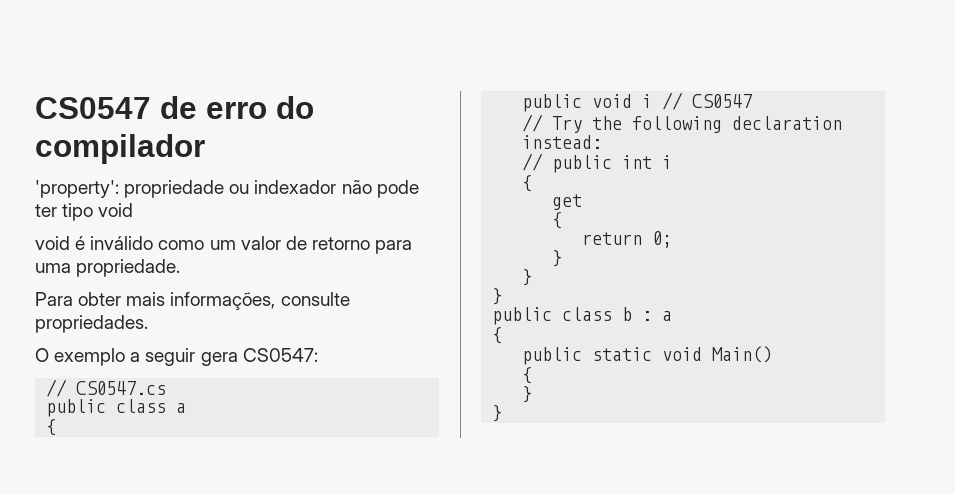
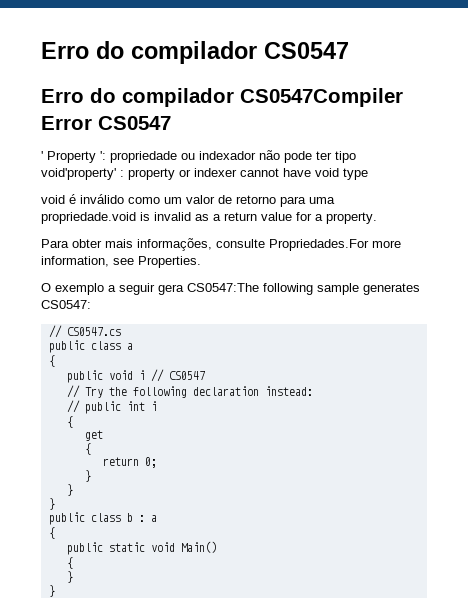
- CS0547 de erro do compilador
- 'property': propriedade ou indexador não pode ter tipo void
+ Erro do compilador CS0547
+ Erro do compilador CS0547Compiler Error CS0547
+ ' Property ': propriedade ou indexador não pode ter tipo void'property' : property or indexer cannot have void type
- void é inválido como um valor de retorno para uma propriedade.
+ void é inválido como um valor de retorno para uma propriedade.void is invalid as a return value for a property.
- Para obter mais informações, consulte propriedades.
+ Para obter mais informações, consulte Propriedades.For more information, see Properties.
- O exemplo a seguir gera CS0547:
+ O exemplo a seguir gera CS0547:The following sample generates CS0547:

